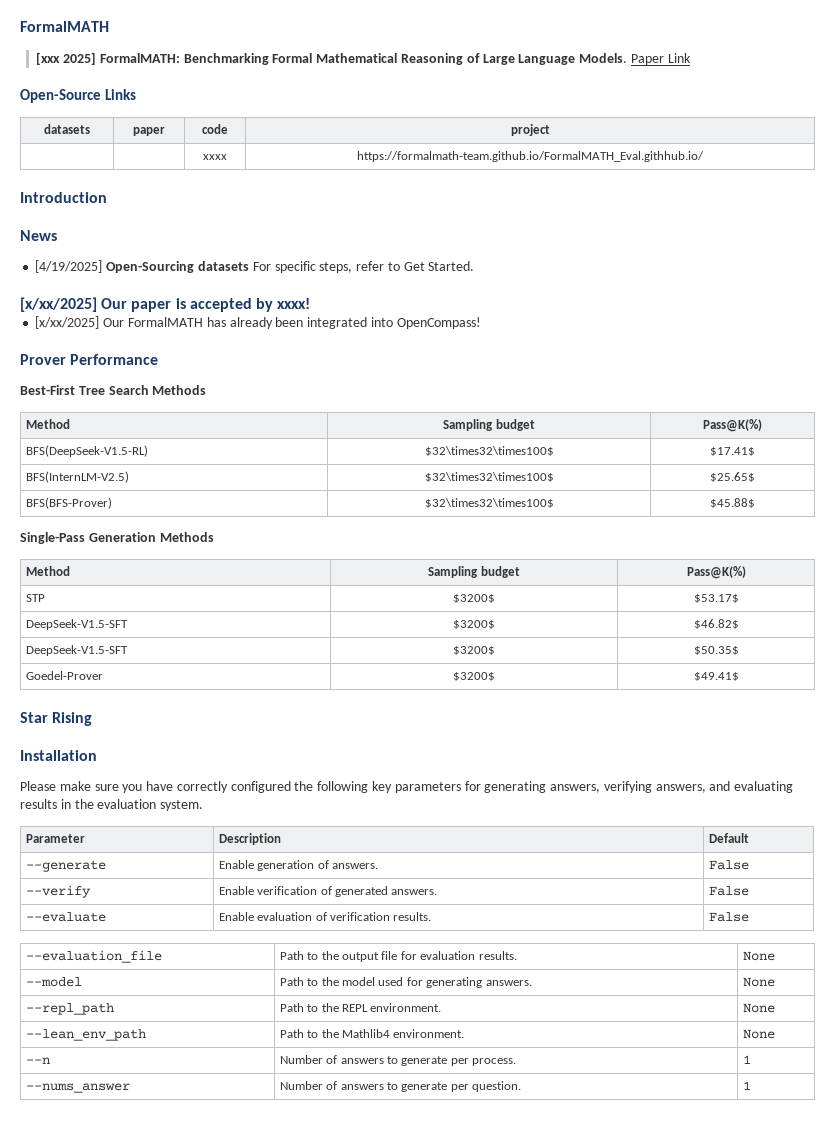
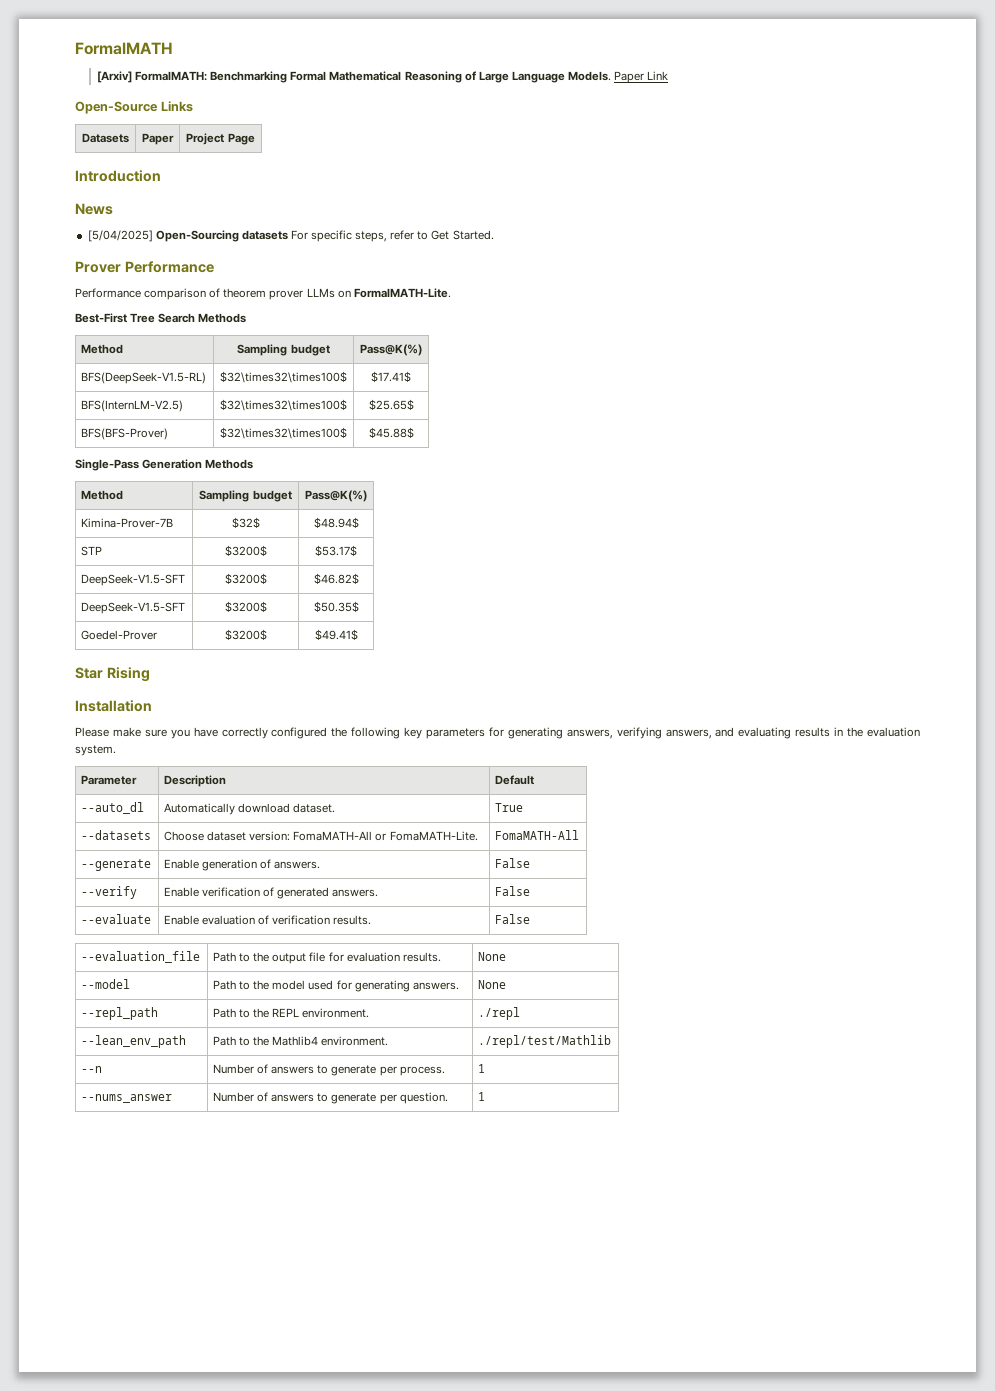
- [xxx 2025] FormalMATH: Benchmarking Formal Mathematical Reasoning of Large Language Models.
+ [Arxiv] FormalMATH: Benchmarking Formal Mathematical Reasoning of Large Language Models.
- datasets | paper | code | project
- | | xxxx | https://formalmath-team.github.io/FormalMATH_Eval.githhub.io/
+ Datasets | Paper | Project Page
- [4/19/2025] Open-Sourcing datasets For specific steps, refer to Get Started.
+ [5/04/2025] Open-Sourcing datasets For specific steps, refer to Get Started.
- [x/xx/2025] Our paper is accepted by xxxx!
- [x/xx/2025] Our FormalMATH has already been integrated into OpenCompass!
  Prover Performance
+ Performance comparison of theorem prover LLMs on FormalMATH-Lite.
+ Kimina-Prover-7B | $32$ | $48.94$
+ --auto_dl | Automatically download dataset. | True
+ --datasets | Choose dataset version: FomaMATH-All or FomaMATH-Lite. | FomaMATH-All
- --repl_path | Path to the REPL environment. | None
+ --repl_path | Path to the REPL environment. | ./repl
- --lean_env_path | Path to the Mathlib4 environment. | None
+ --lean_env_path | Path to the Mathlib4 environment. | ./repl/test/Mathlib

